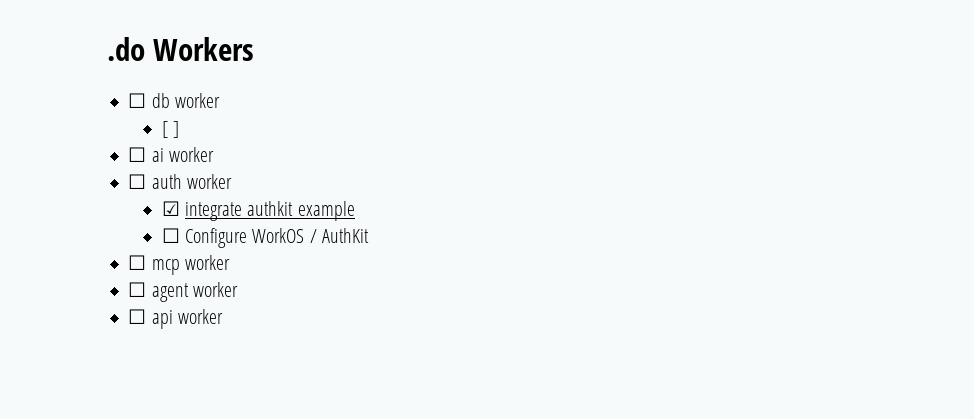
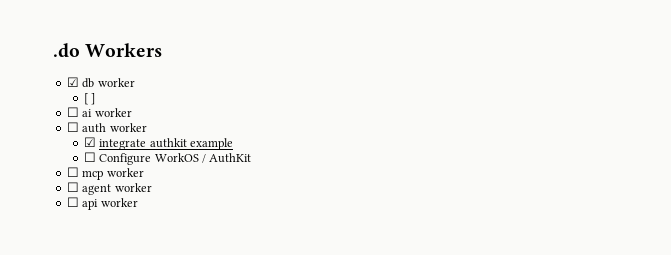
- ☐ db worker
+ ☑ db worker

